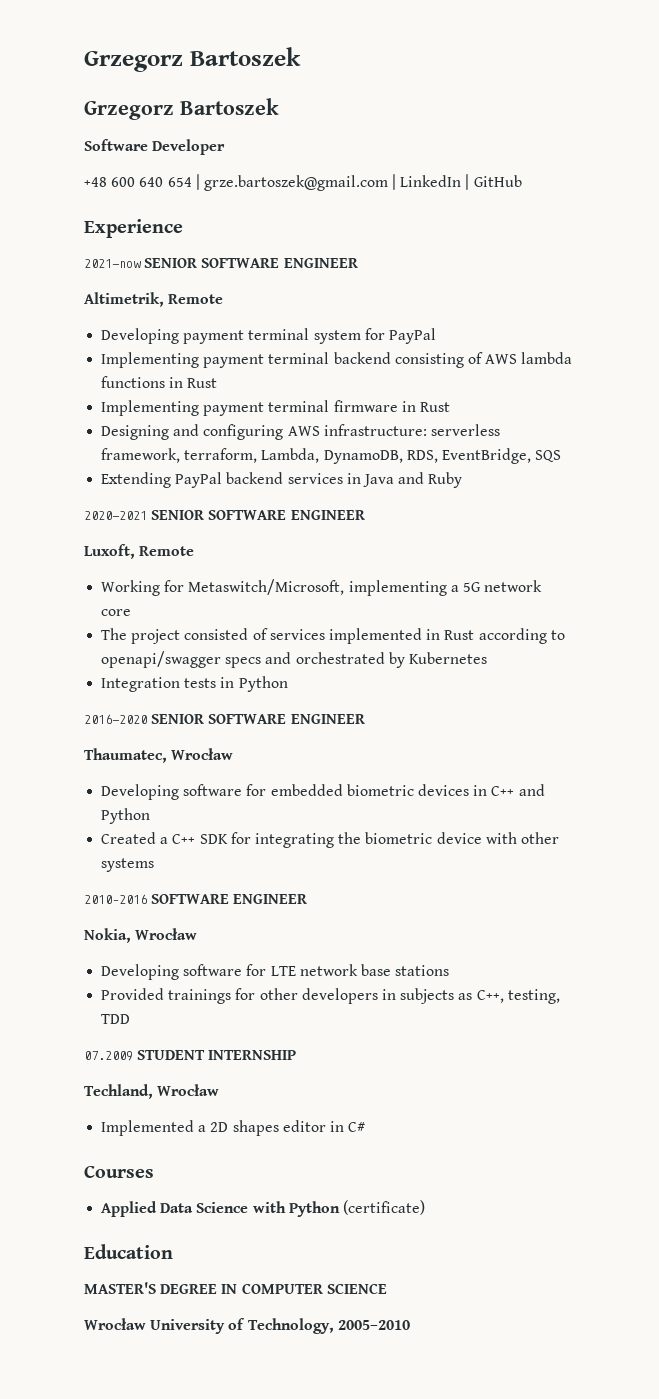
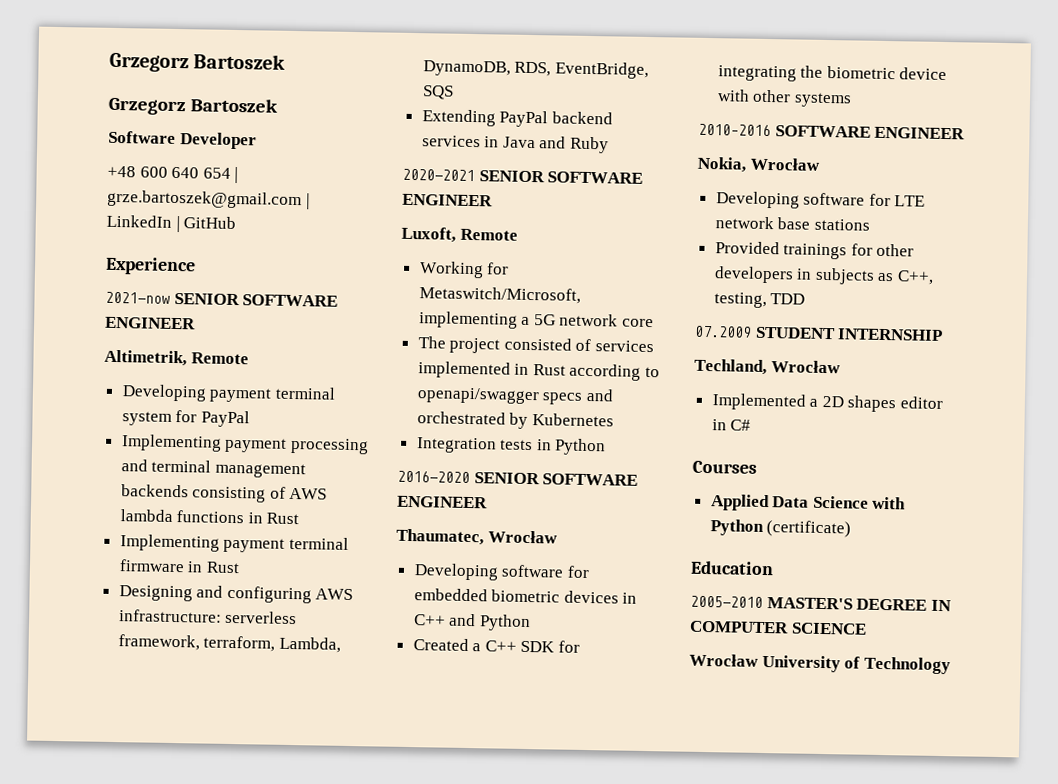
- Implementing payment terminal backend consisting of AWS lambda functions in Rust
+ Implementing payment processing and terminal management backends consisting of AWS lambda functions in Rust
- MASTER'S DEGREE IN COMPUTER SCIENCE
+ 2005-2010 MASTER'S DEGREE IN COMPUTER SCIENCE
- Wrocław University of Technology, 2005–2010
+ Wrocław University of Technology

